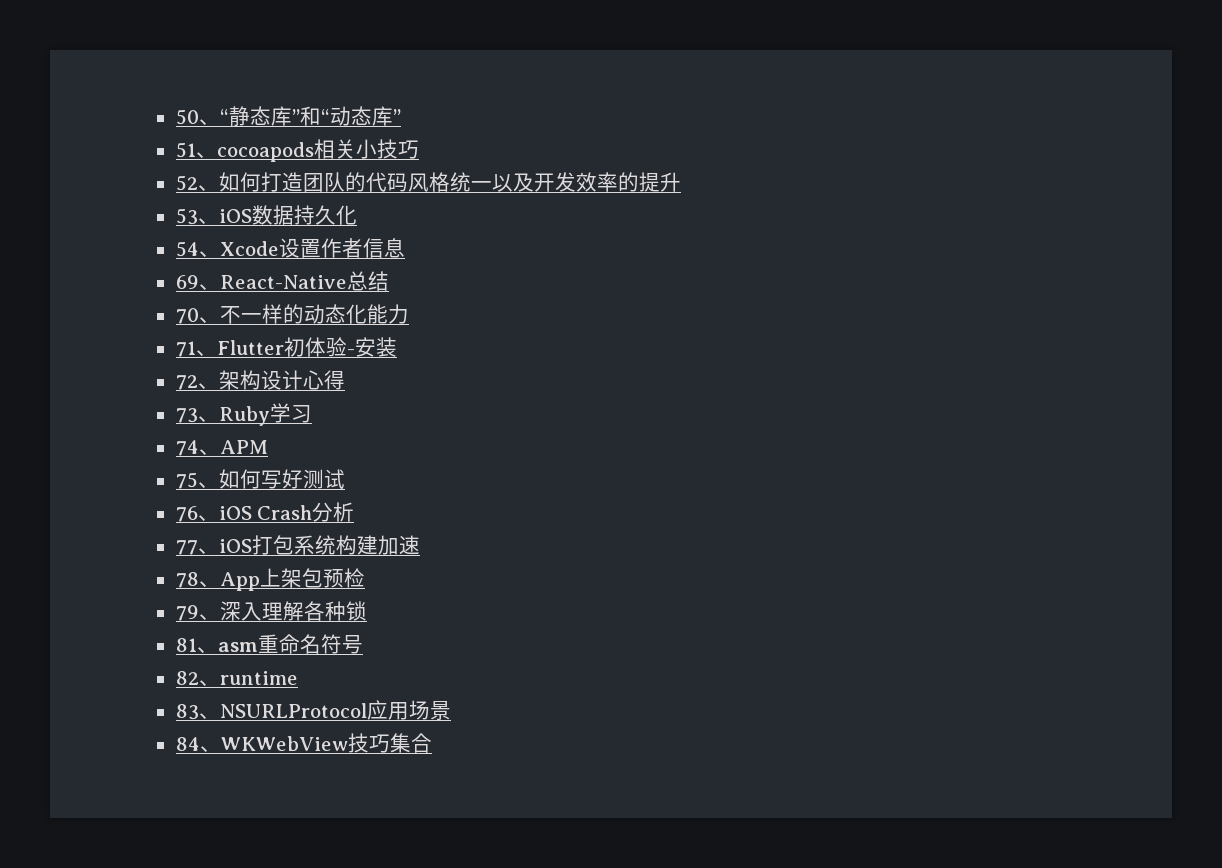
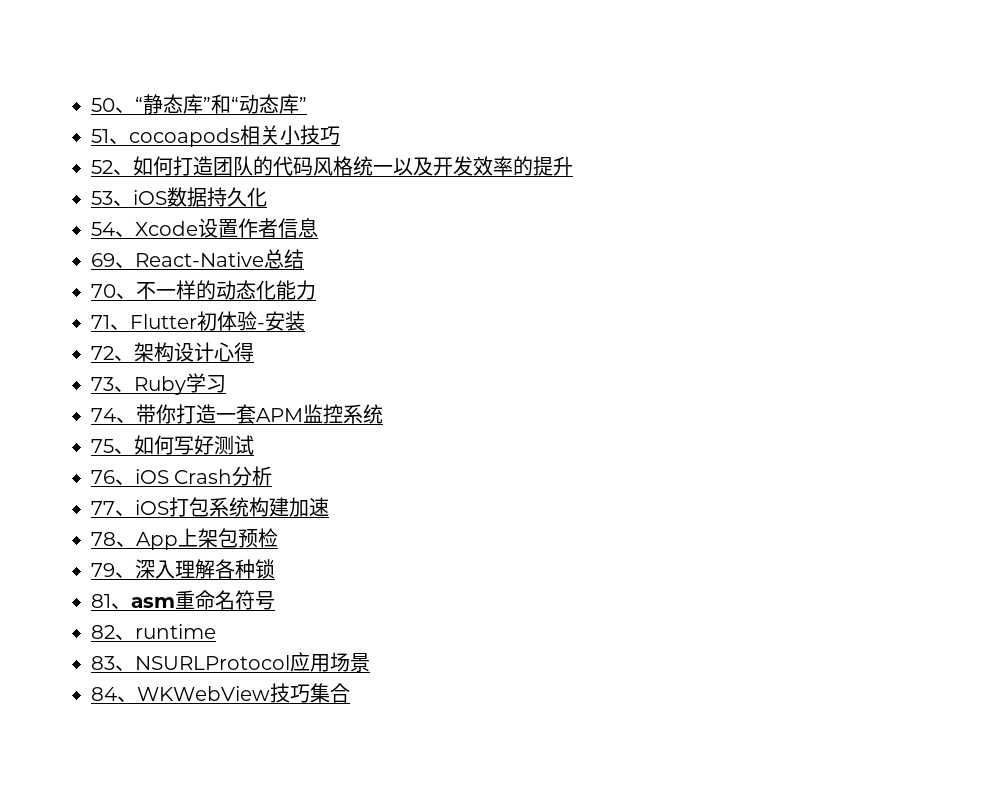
- 74、APM
+ 74、带你打造一套APM监控系统

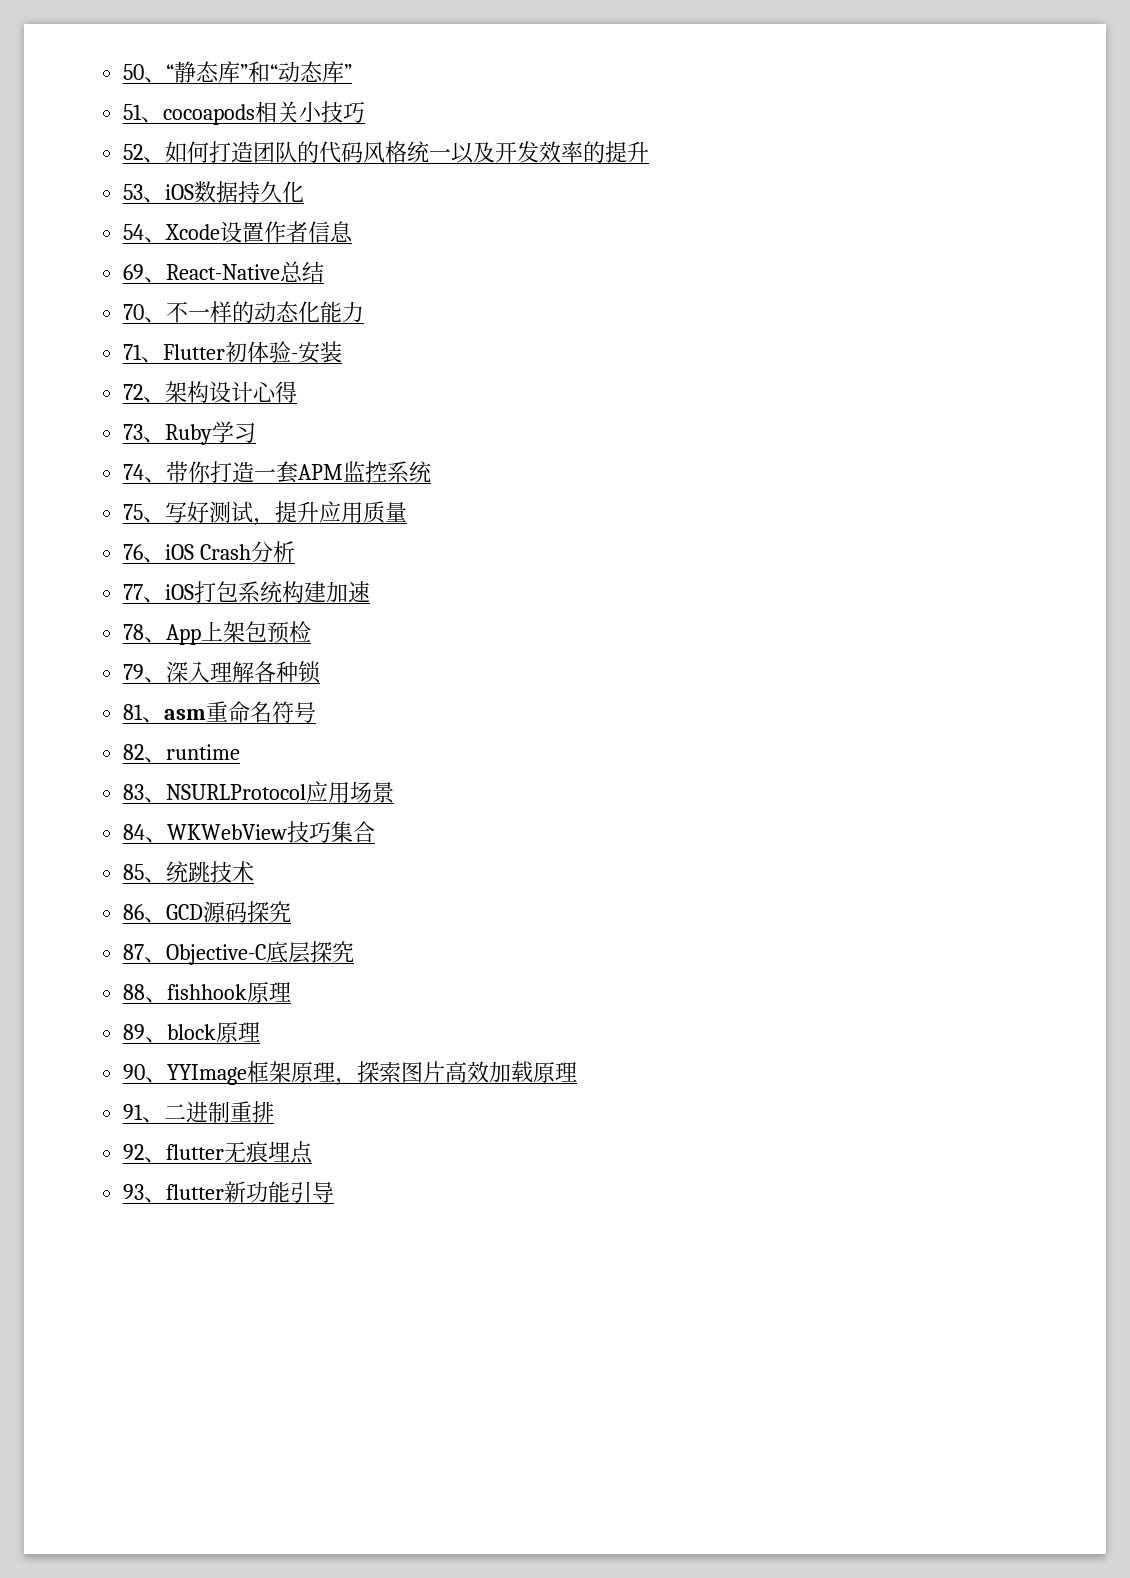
- 75、如何写好测试
+ 75、写好测试，提升应用质量
+ 85、统跳技术
+ 86、GCD源码探究
+ 87、Objective-C底层探究
+ 88、fishhook原理
+ 89、block原理
+ 90、YYImage框架原理，探索图片高效加载原理
+ 91、二进制重排
+ 92、flutter无痕埋点
+ 93、flutter新功能引导

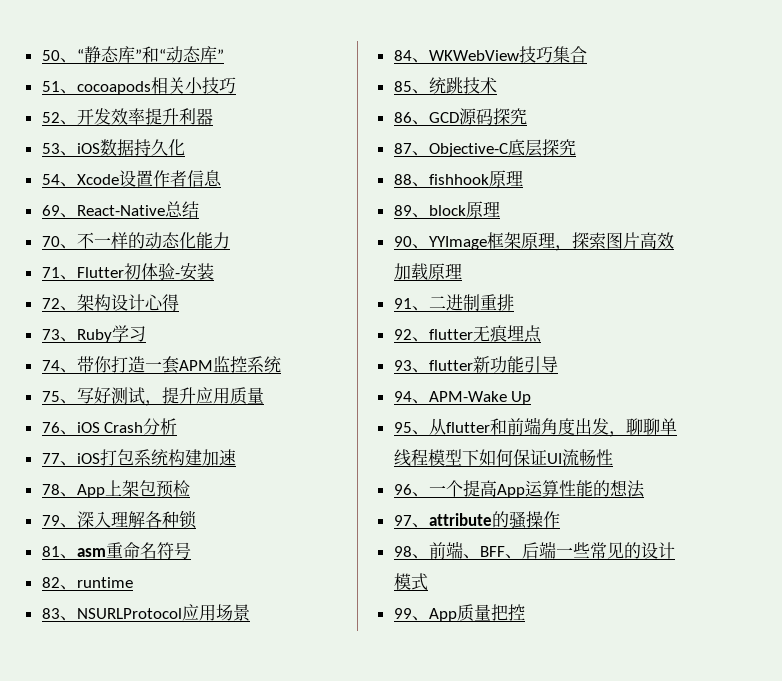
- 52、如何打造团队的代码风格统一以及开发效率的提升
+ 52、开发效率提升利器
+ 94、APM-Wake Up
+ 95、从flutter和前端角度出发，聊聊单线程模型下如何保证UI流畅性
+ 96、一个提高App运算性能的想法
+ 97、attribute的骚操作
+ 98、前端、BFF、后端一些常见的设计模式
+ 99、App质量把控

